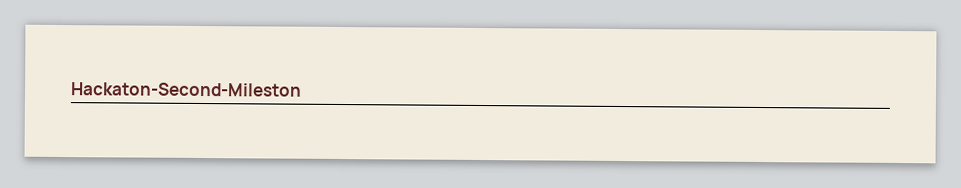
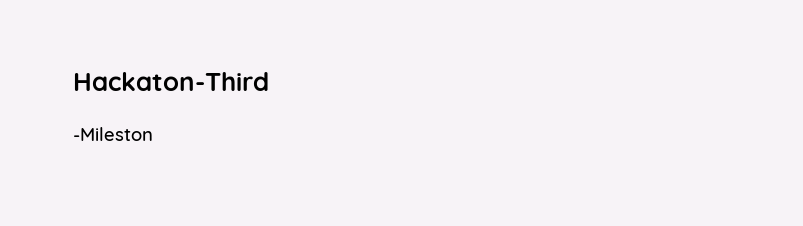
- Hackaton-Second-Mileston
+ Hackaton-Third
+ -Mileston

